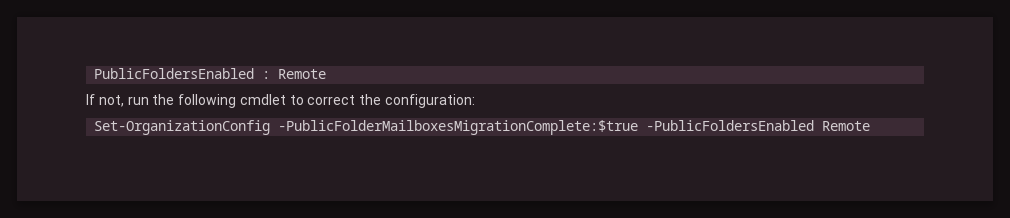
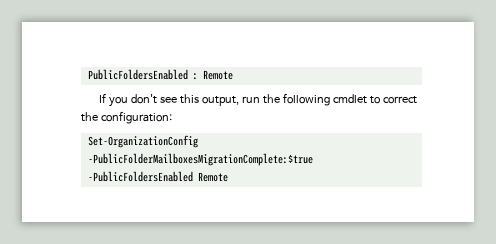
- If not, run the following cmdlet to correct the configuration:
+ If you don't see this output, run the following cmdlet to correct the configuration:

